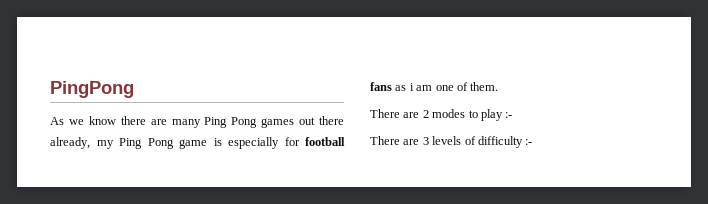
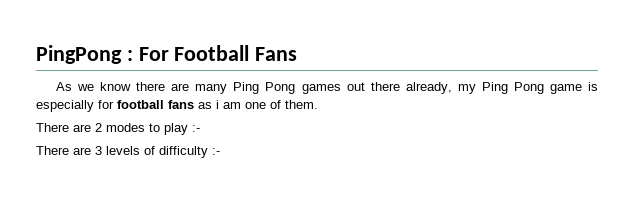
- PingPong
+ PingPong : For Football Fans

